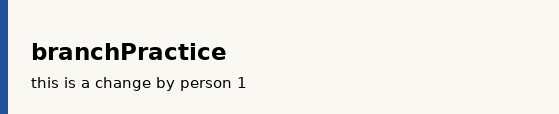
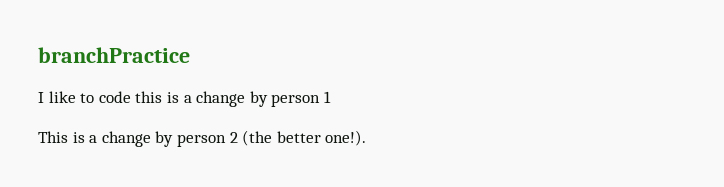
- this is a change by person 1
+ I like to code this is a change by person 1
+ This is a change by person 2 (the better one!).

